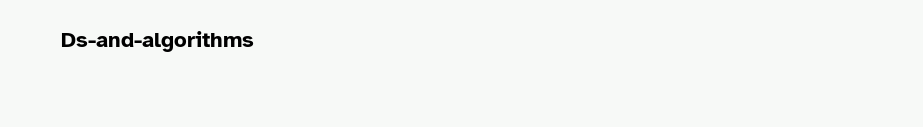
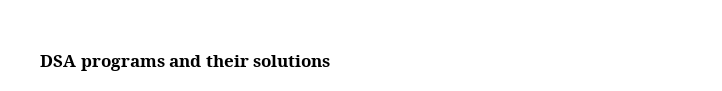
- Ds-and-algorithms
+ DSA programs and their solutions

